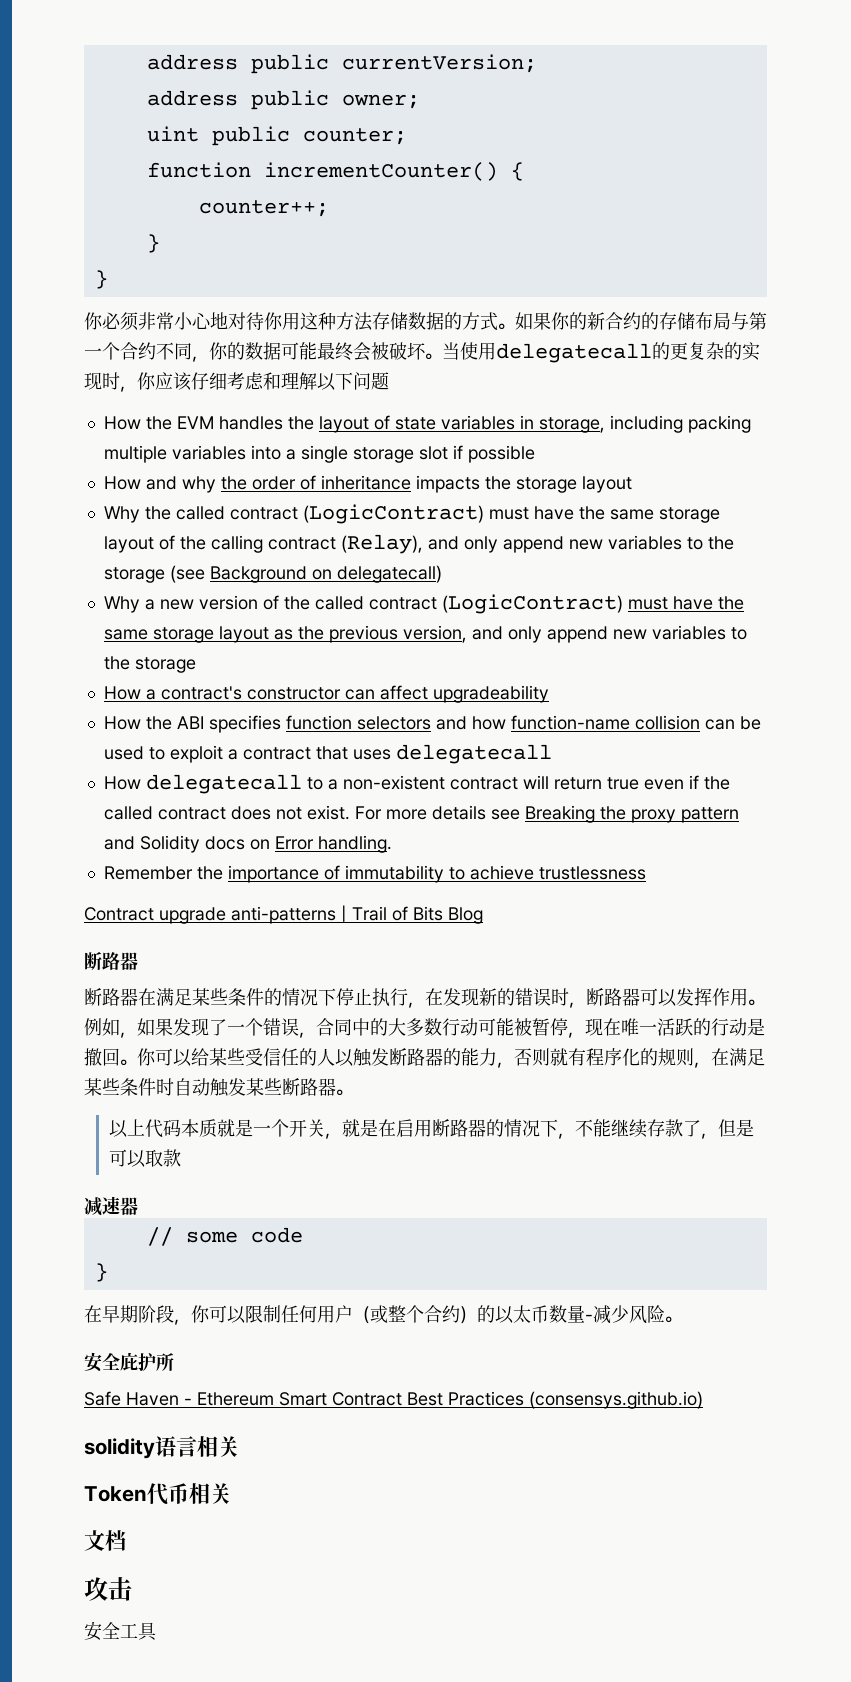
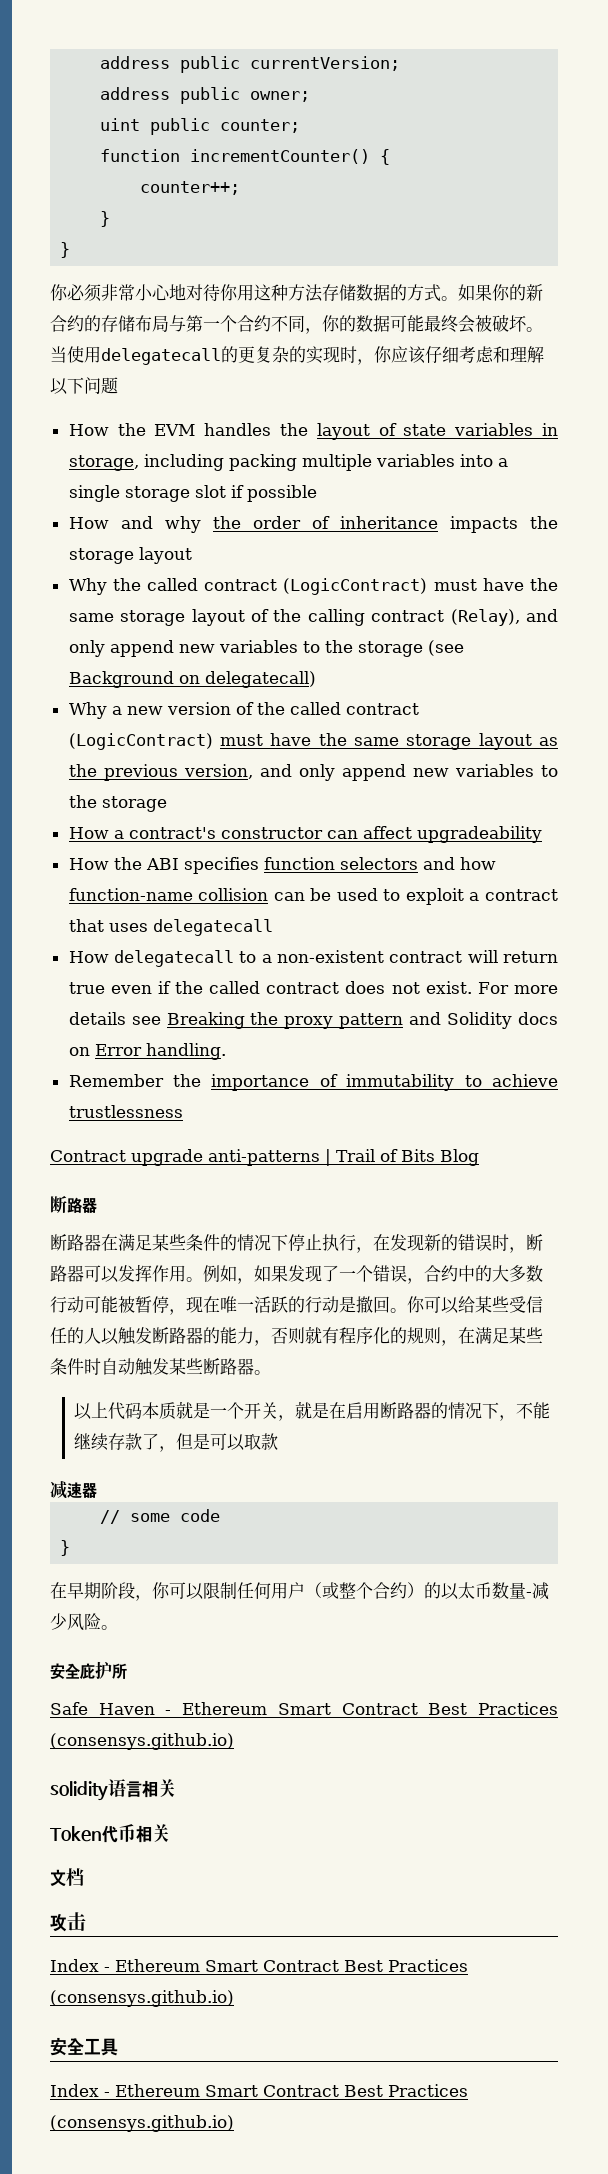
- 例如，如果发现了一个错误，合同中的大多数行动可能被暂停，现在唯一活跃的行动是撤回。
+ 例如，如果发现了一个错误，合约中的大多数行动可能被暂停，现在唯一活跃的行动是撤回。
  攻击
+ Index - Ethereum Smart Contract Best Practices (consensys.github.io)
  安全工具
+ Index - Ethereum Smart Contract Best Practices (consensys.github.io)

